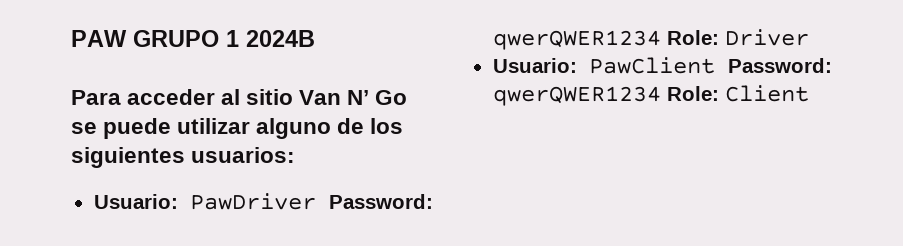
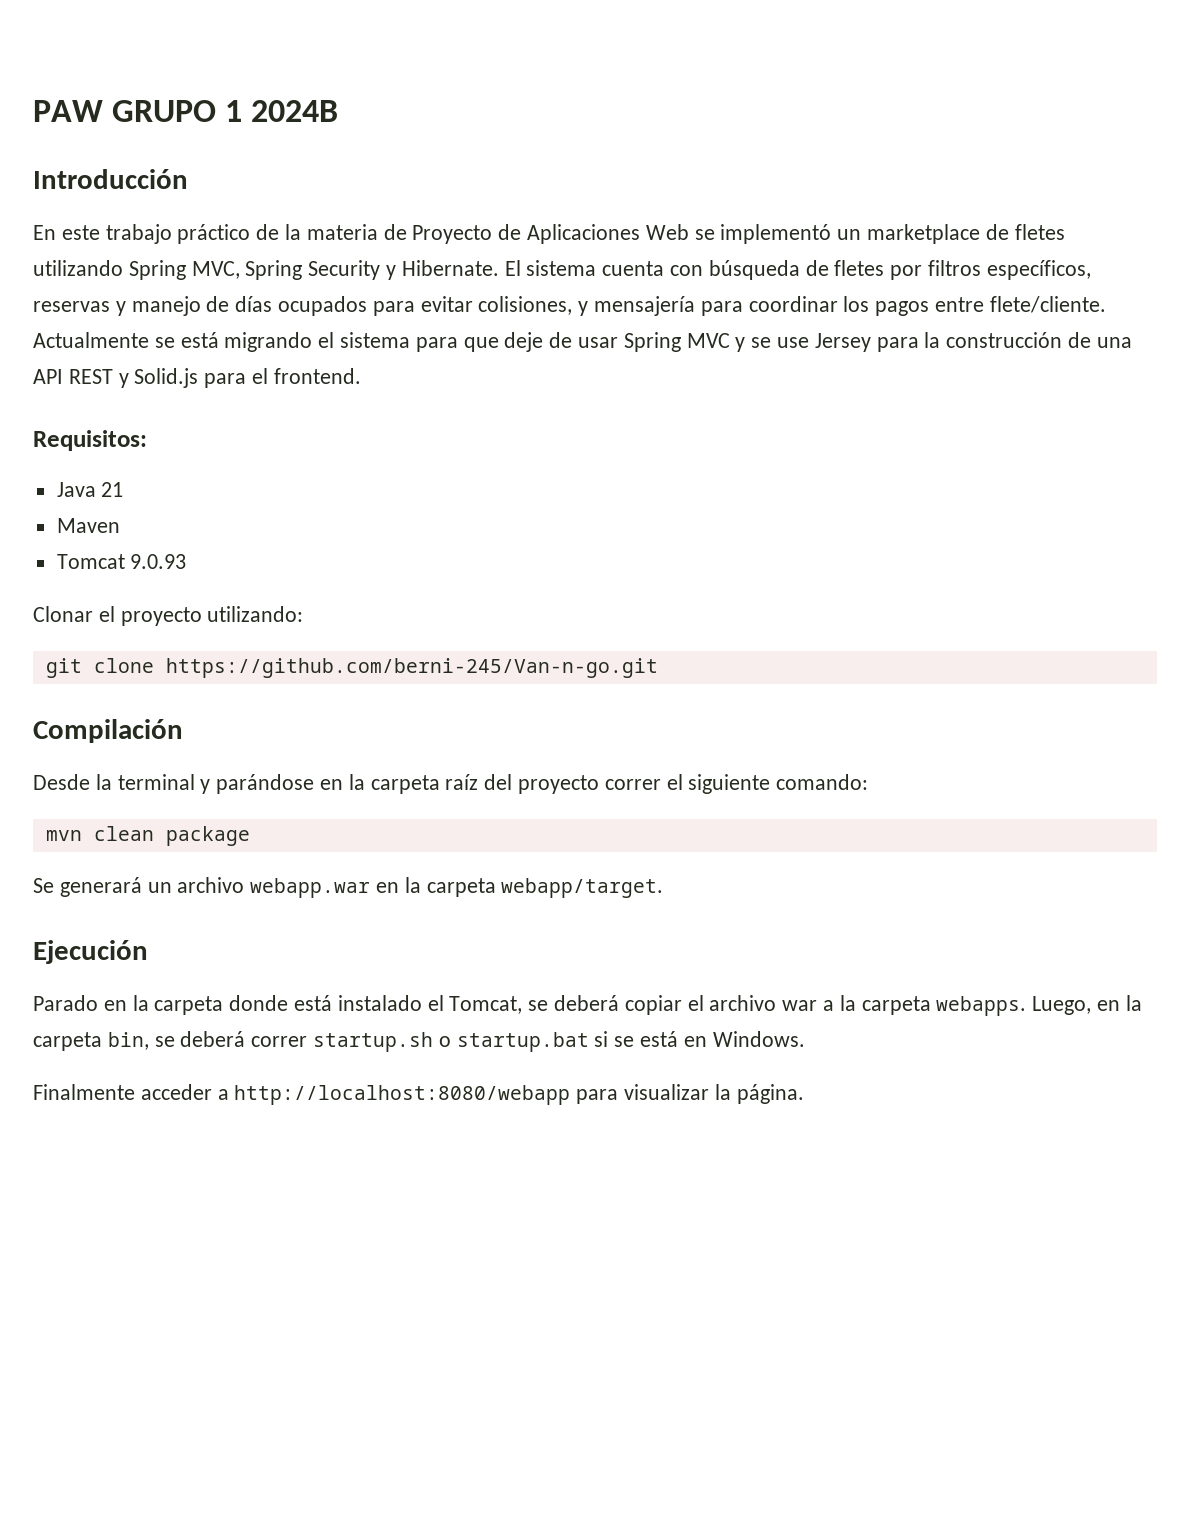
- Para acceder al sitio Van N’ Go se puede utilizar alguno de los siguientes usuarios:
- Usuario: PawDriver Password: qwerQWER1234 Role: Driver
- Usuario: PawClient Password: qwerQWER1234 Role: Client
+ Introducción
+ En este trabajo práctico de la materia de Proyecto de Aplicaciones Web se implementó un marketplace de fletes utilizando Spring MVC, Spring Security y Hibernate. El sistema cuenta con búsqueda de fletes por filtros específicos, reservas y manejo de días ocupados para evitar colisiones, y mensajería para coordinar los pagos entre flete/cliente. Actualmente se está migrando el sistema para que deje de usar Spring MVC y se use Jersey para la construcción de una API REST y Solid.js para el frontend.
+ Requisitos:
+ Java 21
+ Maven
+ Tomcat 9.0.93
+ Clonar el proyecto utilizando:
+ git clone https://github.com/berni-245/Van-n-go.git
+ Compilación
+ Desde la terminal y parándose en la carpeta raíz del proyecto correr el siguiente comando:
+ mvn clean package
+ Se generará un archivo webapp.war en la carpeta webapp/target.
+ Ejecución
+ Parado en la carpeta donde está instalado el Tomcat, se deberá copiar el archivo war a la carpeta webapps. Luego, en la carpeta bin, se deberá correr startup.sh o startup.bat si se está en Windows.
+ Finalmente acceder a http://localhost:8080/webapp para visualizar la página.

